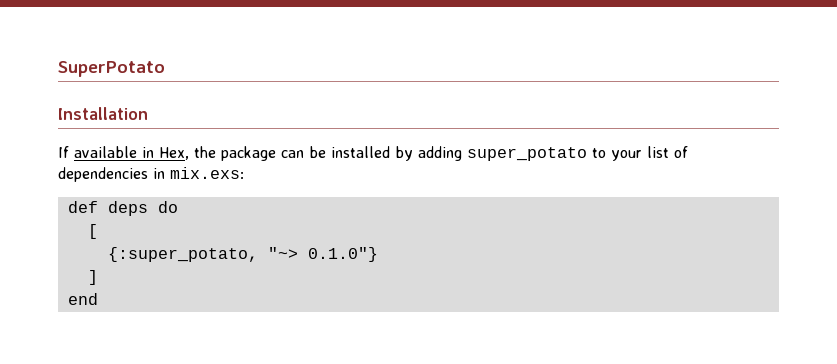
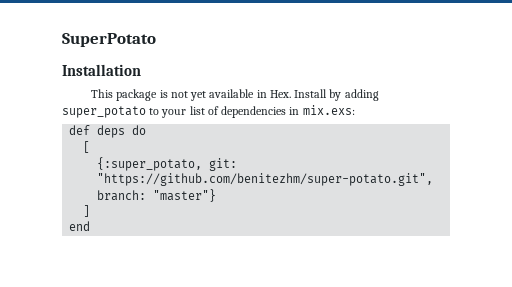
- If available in Hex, the package can be installed by adding super_potato to your list of dependencies in mix.exs:
+ This package is not yet available in Hex. Install by adding super_potato to your list of dependencies in mix.exs:
- {:super_potato, "~> 0.1.0"}
+ {:super_potato, git: "https://github.com/benitezhm/super-potato.git", branch: "master"}

